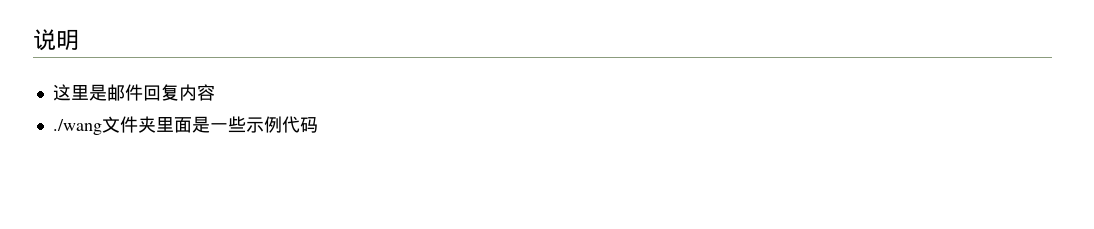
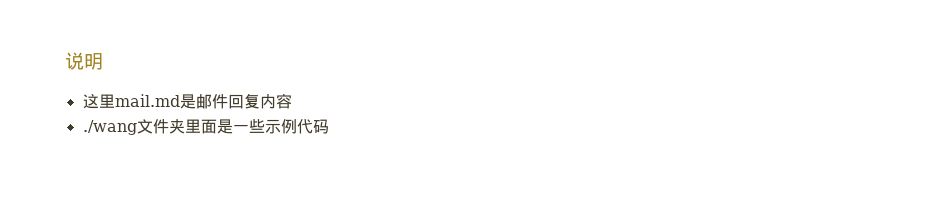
- 这里是邮件回复内容
+ 这里mail.md是邮件回复内容

